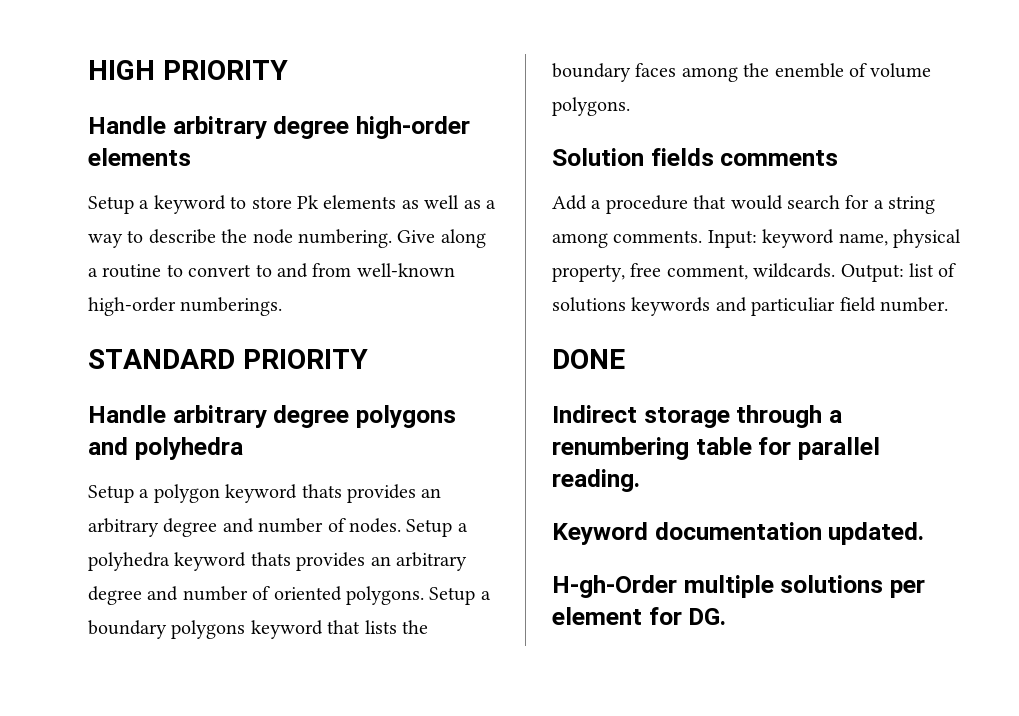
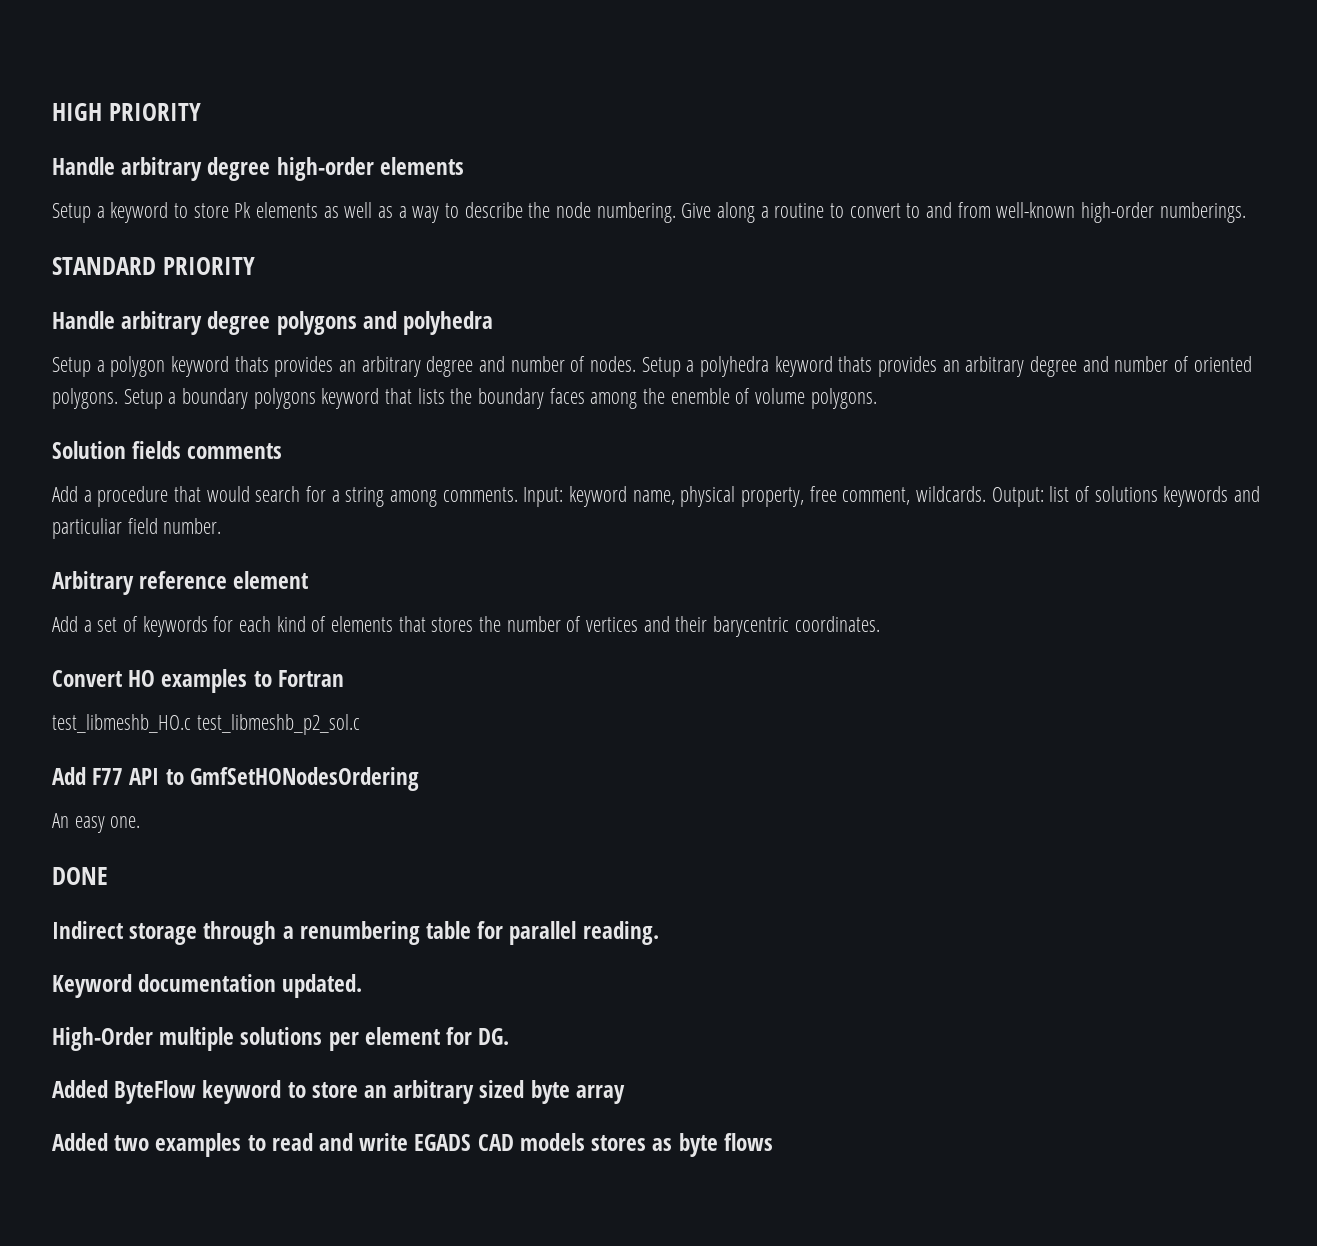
+ Arbitrary reference element
+ Add a set of keywords for each kind of elements that stores the number of vertices and their barycentric coordinates.
+ Convert HO examples to Fortran
+ test_libmeshb_HO.c test_libmeshb_p2_sol.c
+ Add F77 API to GmfSetHONodesOrdering
+ An easy one.
- H-gh-Order multiple solutions per element for DG.
+ High-Order multiple solutions per element for DG.
+ Added ByteFlow keyword to store an arbitrary sized byte array
+ Added two examples to read and write EGADS CAD models stores as byte flows

